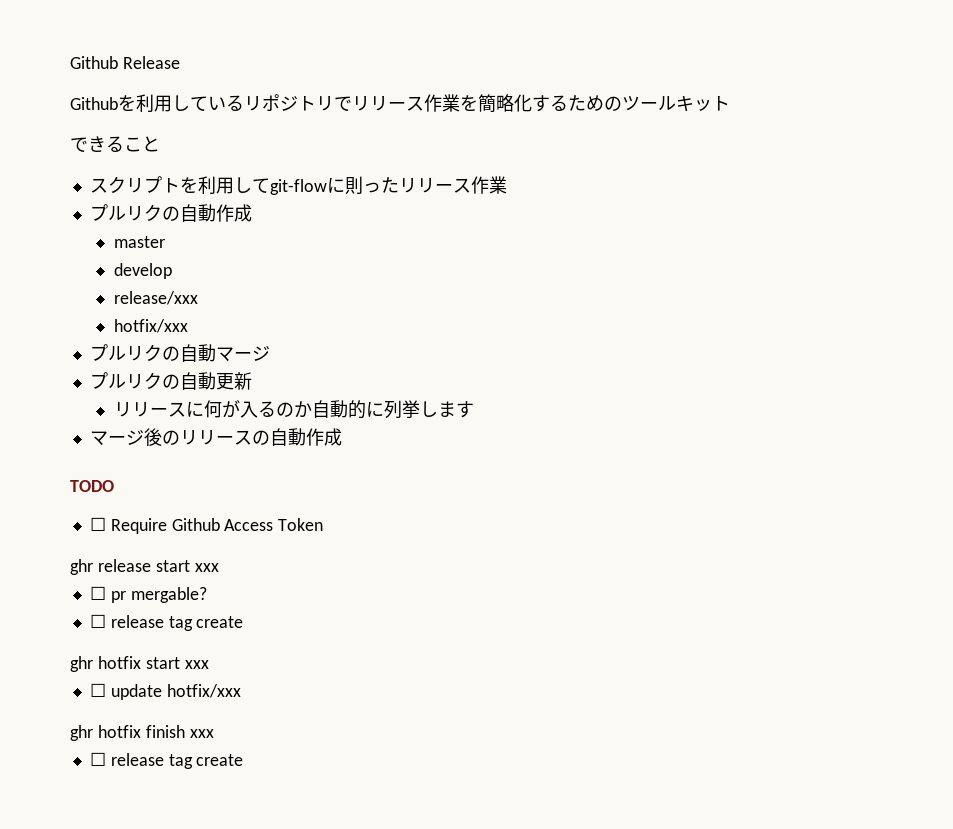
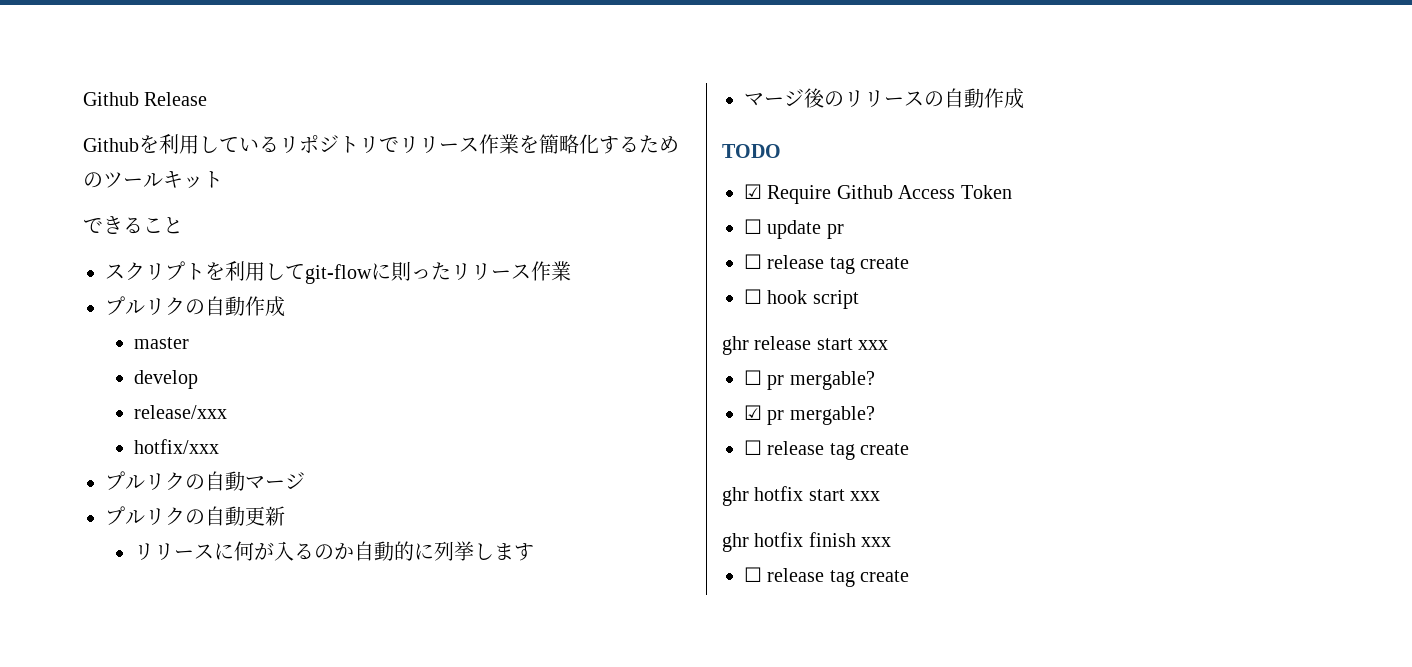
- ☐ Require Github Access Token
+ ☑ Require Github Access Token
+ ☐ update pr
+ ☐ release tag create
+ ☐ hook script
+ ☑ pr mergable?
- ☐ update hotfix/xxx

